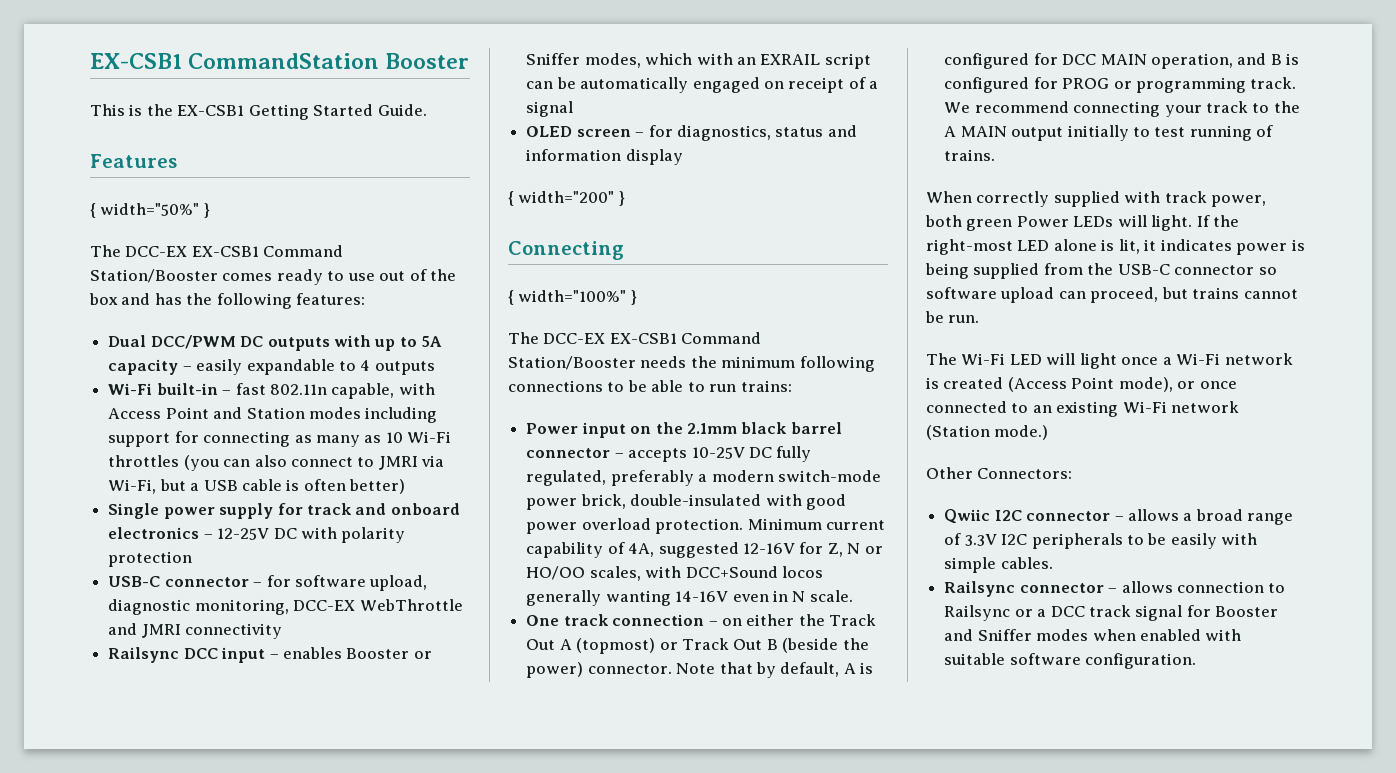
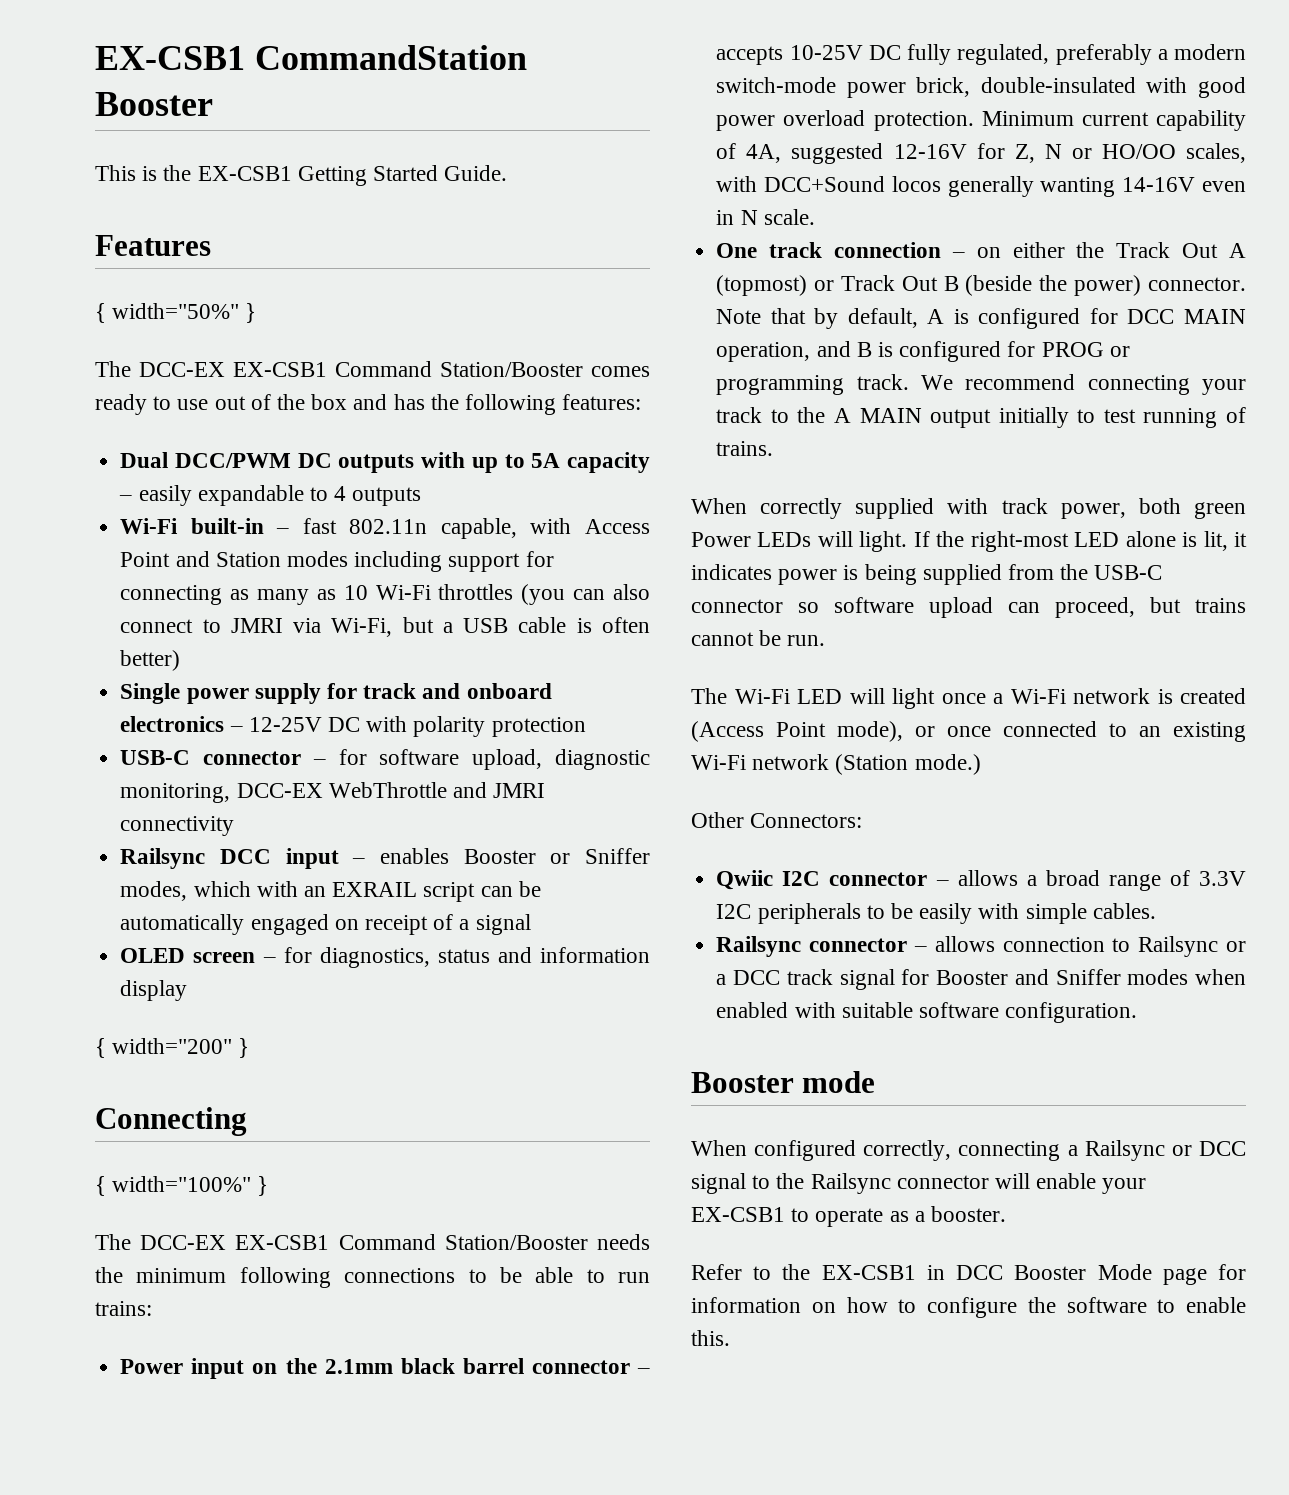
+ Booster mode
+ When configured correctly, connecting a Railsync or DCC signal to the Railsync connector will enable your EX-CSB1 to operate as a booster.
+ Refer to the EX-CSB1 in DCC Booster Mode page for information on how to configure the software to enable this.

